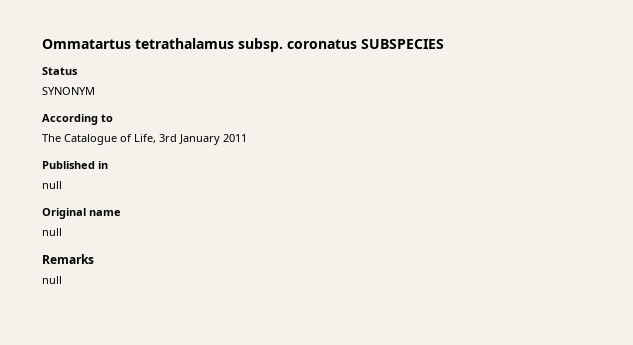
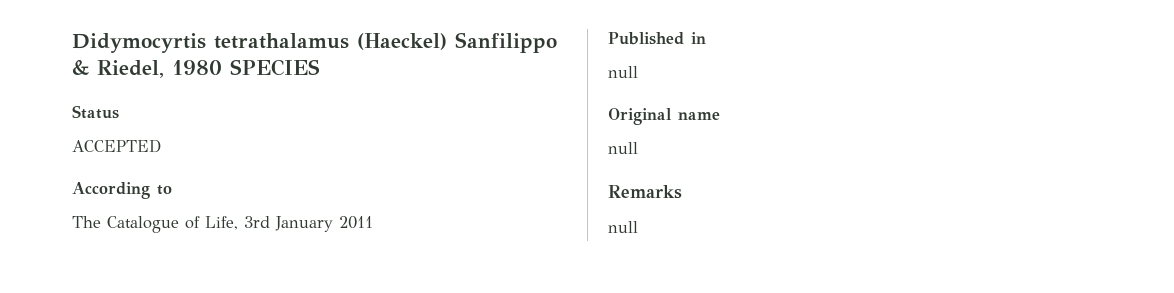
- Ommatartus tetrathalamus subsp. coronatus SUBSPECIES
+ Didymocyrtis tetrathalamus (Haeckel) Sanfilippo & Riedel, 1980 SPECIES
- SYNONYM
+ ACCEPTED

